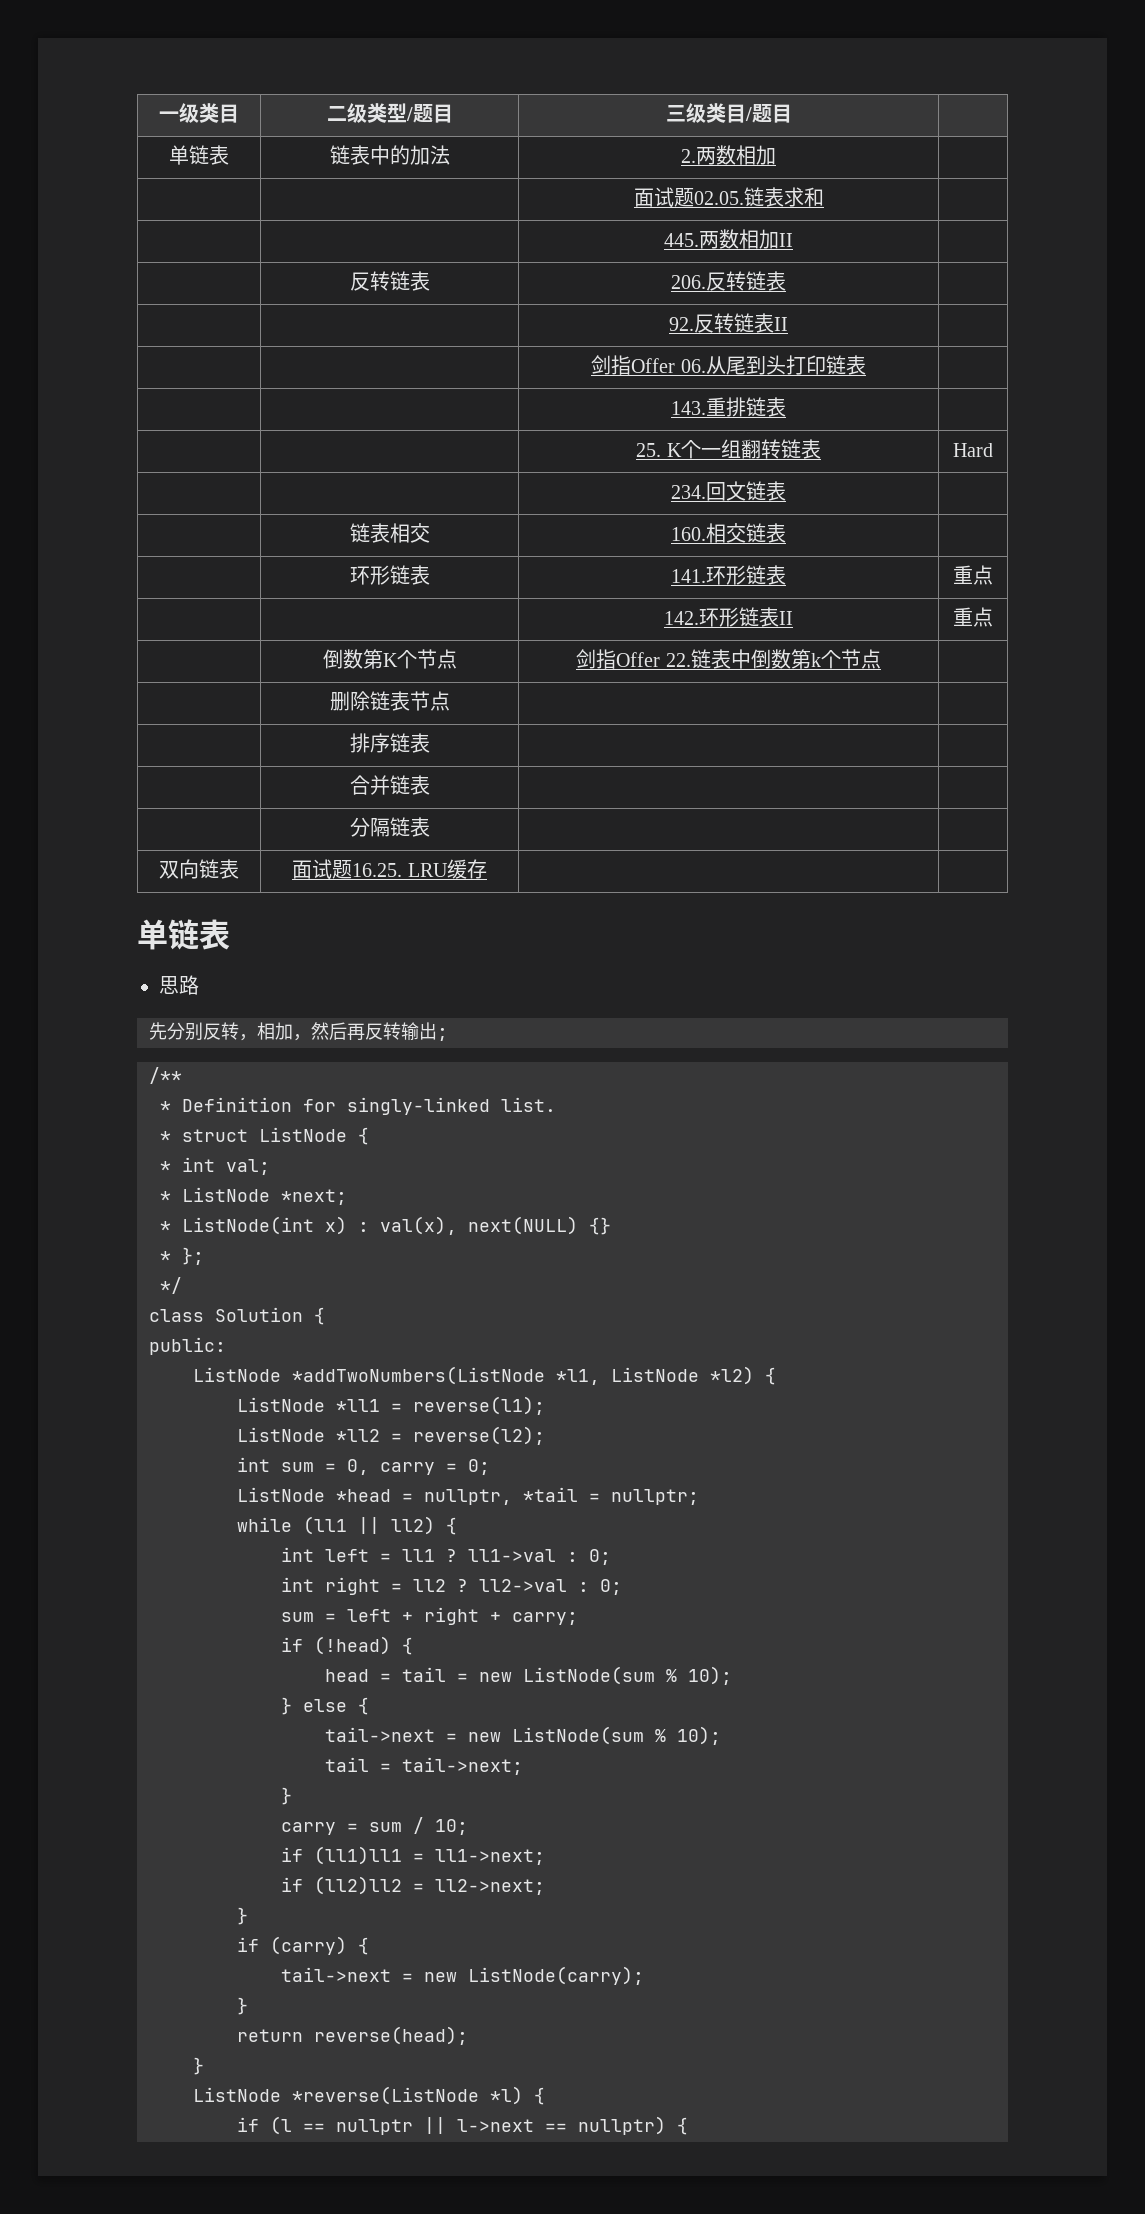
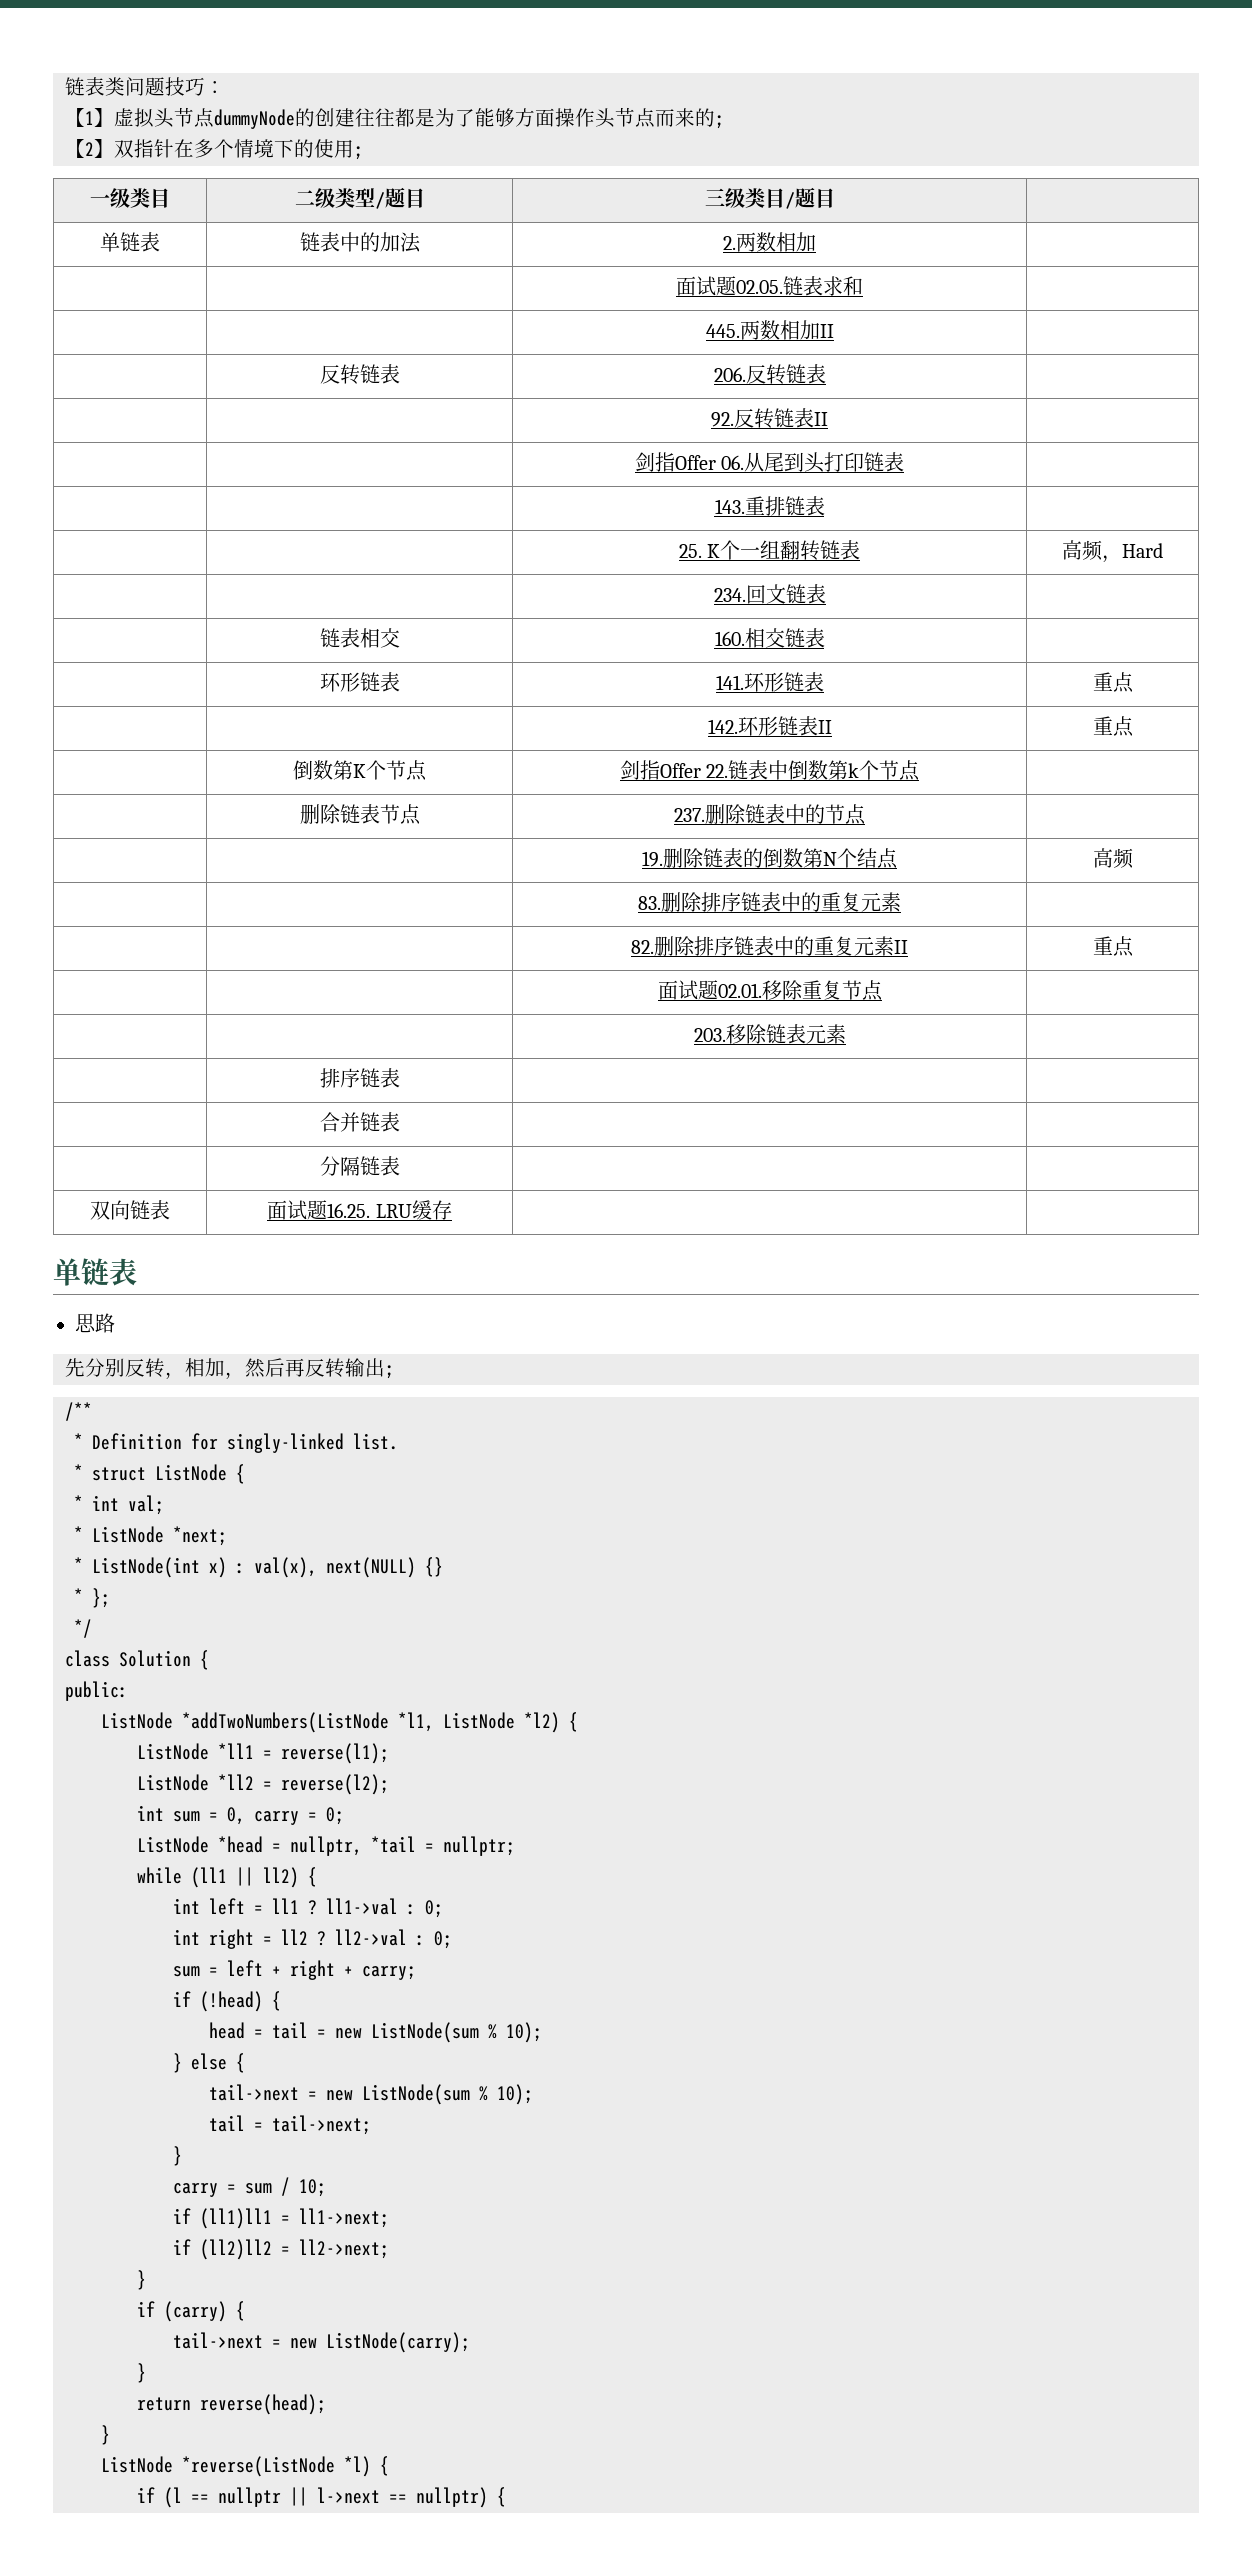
+ 链表类问题技巧：
+ 【1】虚拟头节点dummyNode的创建往往都是为了能够方面操作头节点而来的;
+ 【2】双指针在多个情境下的使用;
- | | 25. K个一组翻转链表 | Hard
+ | | 25. K个一组翻转链表 | 高频，Hard
- | 删除链表节点 | |
+ | 删除链表节点 | 237.删除链表中的节点 |
+ | | 19.删除链表的倒数第N个结点 | 高频
+ | | 83.删除排序链表中的重复元素 |
+ | | 82.删除排序链表中的重复元素II | 重点
+ | | 面试题02.01.移除重复节点 |
+ | | 203.移除链表元素 |

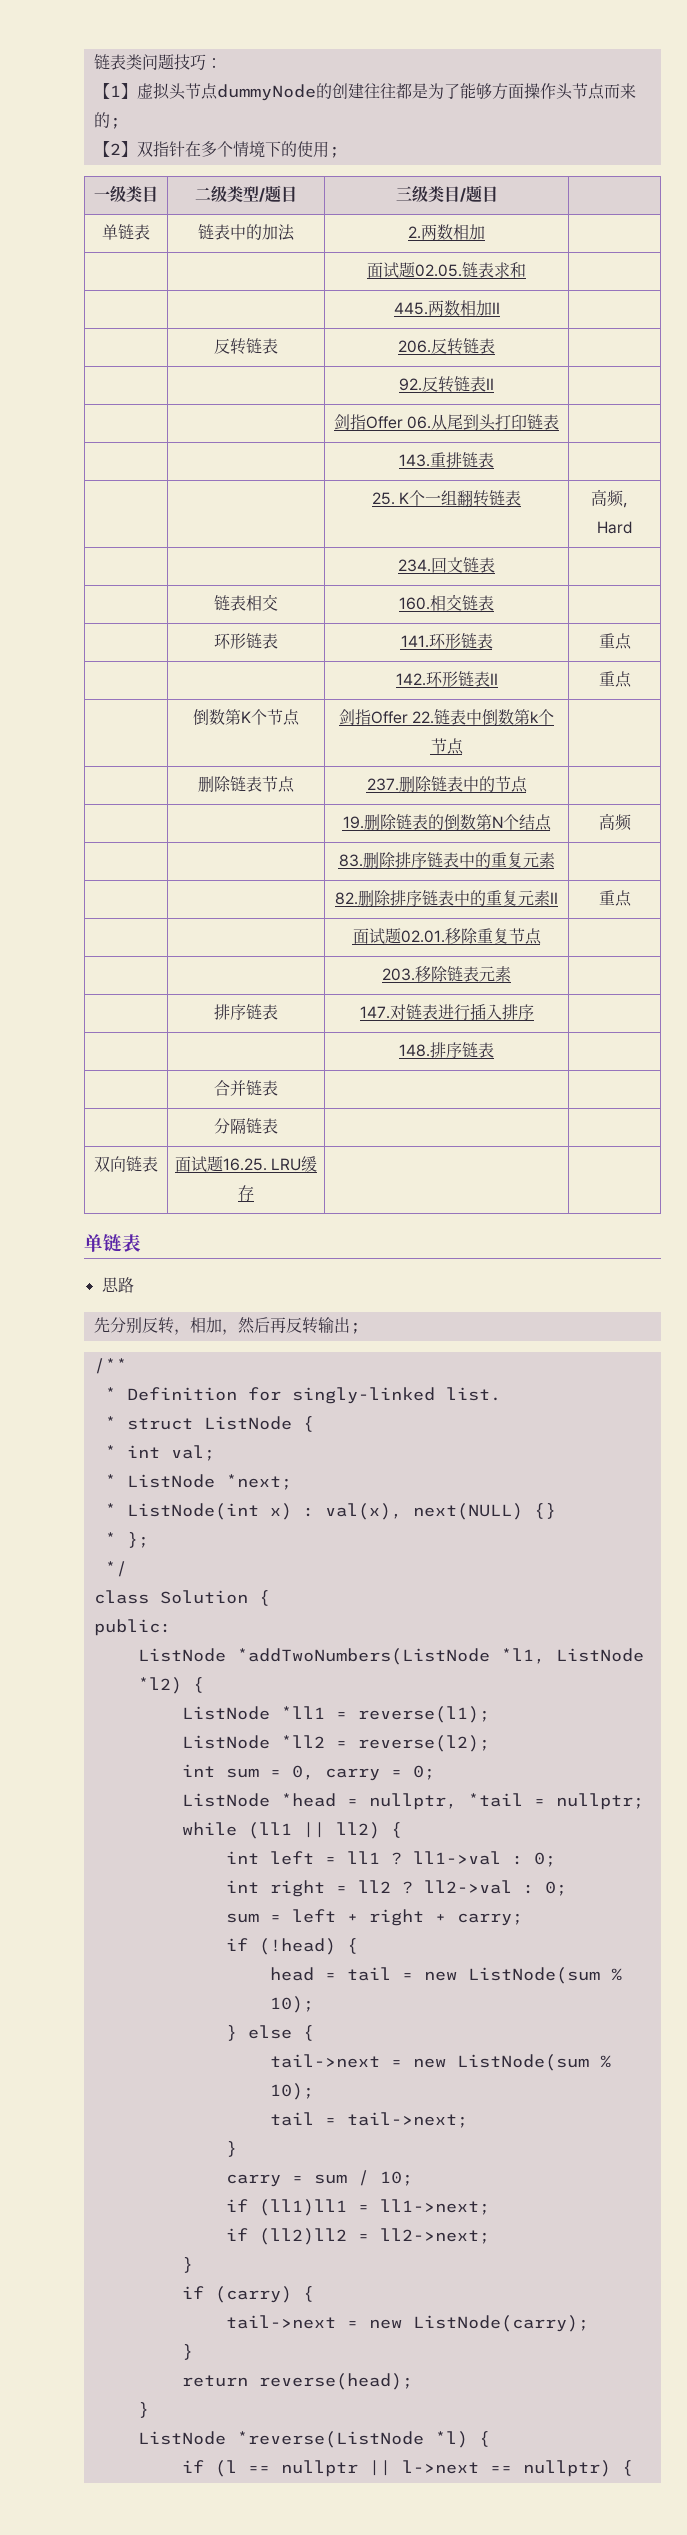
- | 排序链表 | |
+ | 排序链表 | 147.对链表进行插入排序 |
+ | | 148.排序链表 |

